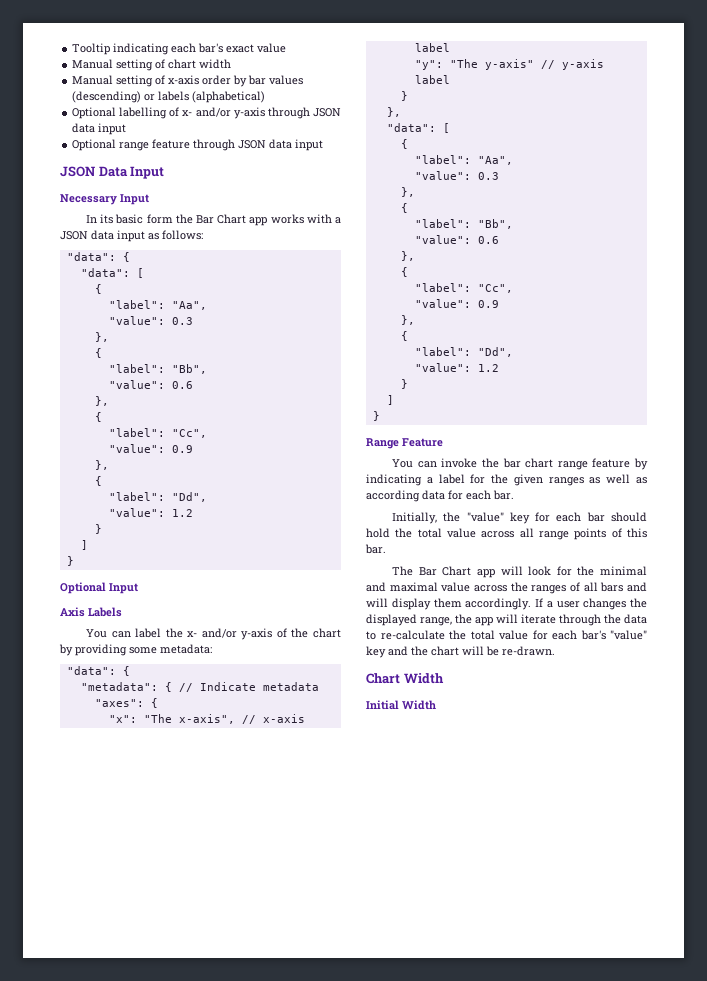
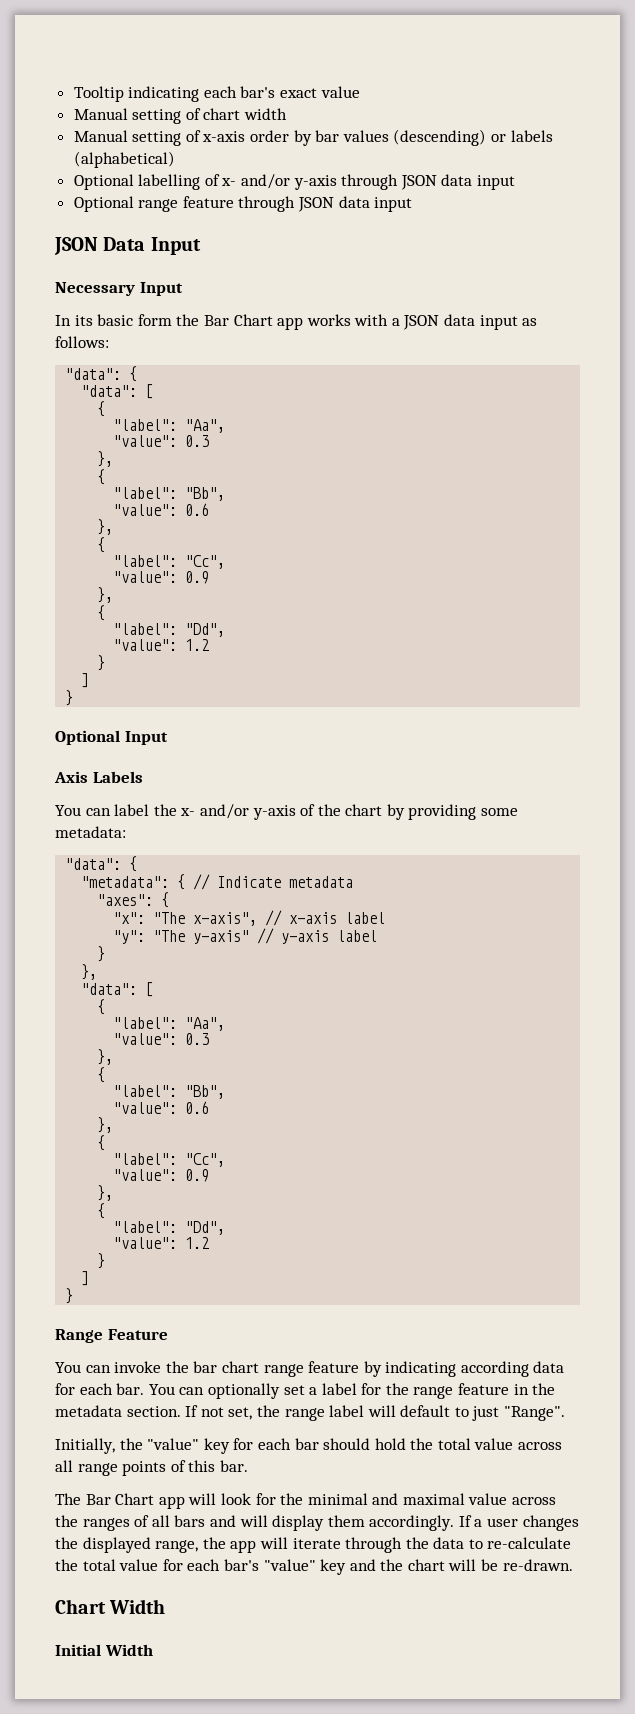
- You can invoke the bar chart range feature by indicating a label for the given ranges as well as according data for each bar.
+ You can invoke the bar chart range feature by indicating according data for each bar. You can optionally set a label for the range feature in the metadata section. If not set, the range label will default to just "Range".

